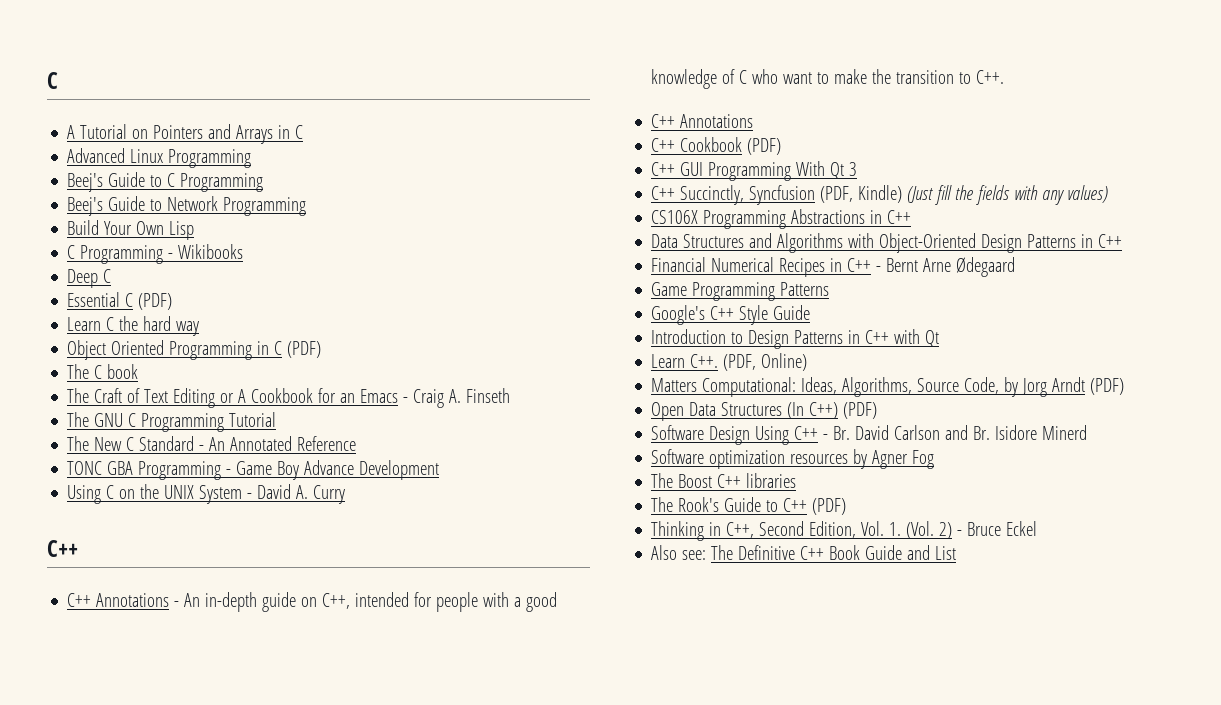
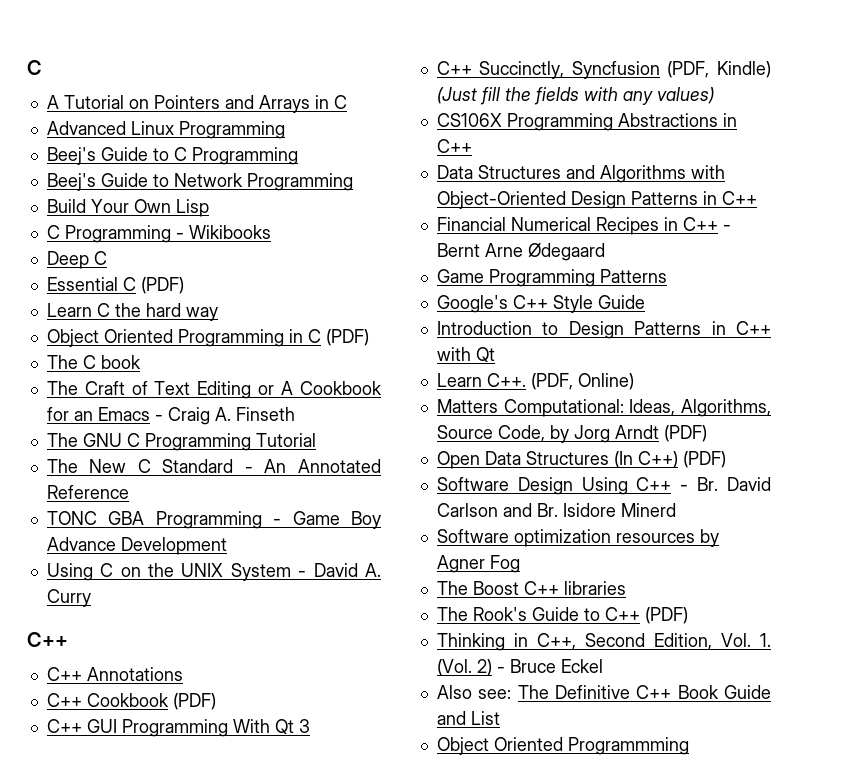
- C++ Annotations - An in-depth guide on C++, intended for people with a good knowledge of C who want to make the transition to C++.
+ Object Oriented Programmming

